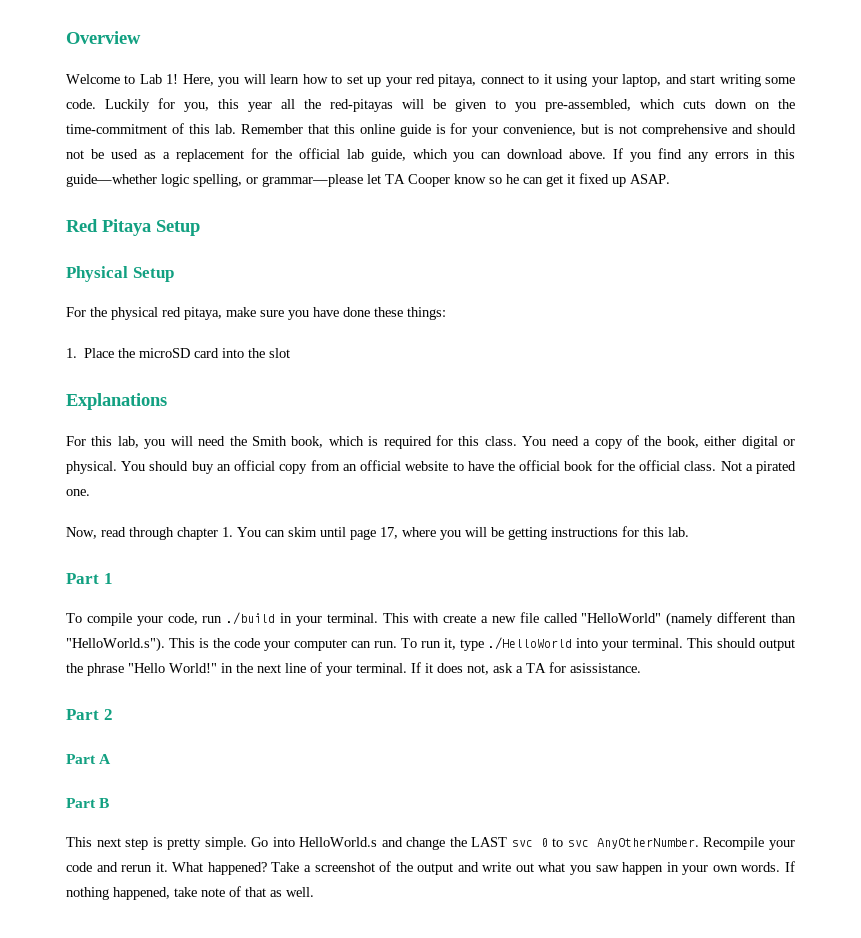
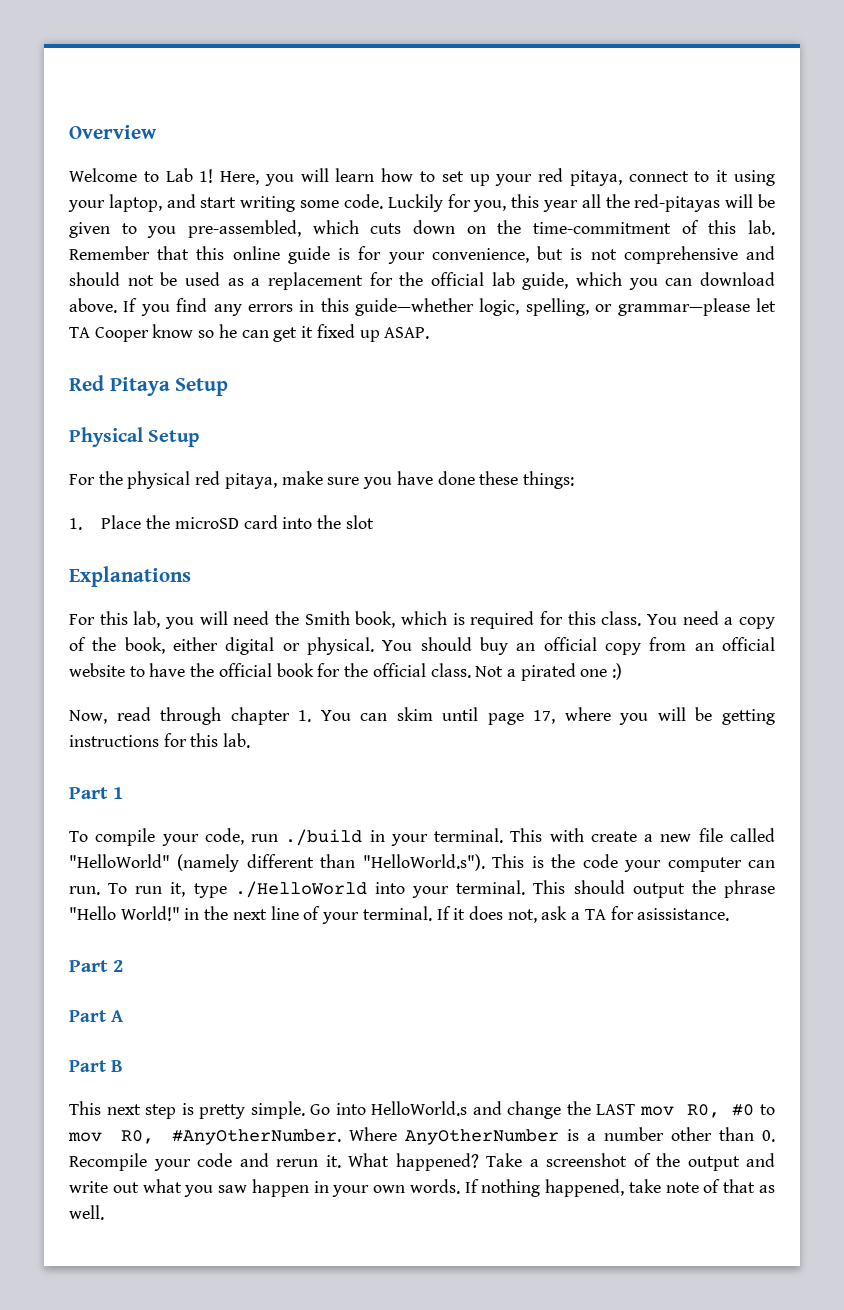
- If you find any errors in this guide—whether logic spelling, or grammar—please let TA Cooper know so he can get it fixed up ASAP.
+ If you find any errors in this guide—whether logic, spelling, or grammar—please let TA Cooper know so he can get it fixed up ASAP.
- Not a pirated one.
+ Not a pirated one :)
- Go into HelloWorld.s and change the LAST svc 0 to svc AnyOtherNumber. Recompile your code and rerun it.
+ Go into HelloWorld.s and change the LAST mov R0, #0 to mov R0, #AnyOtherNumber. Where AnyOtherNumber is a number other than 0. Recompile your code and rerun it.

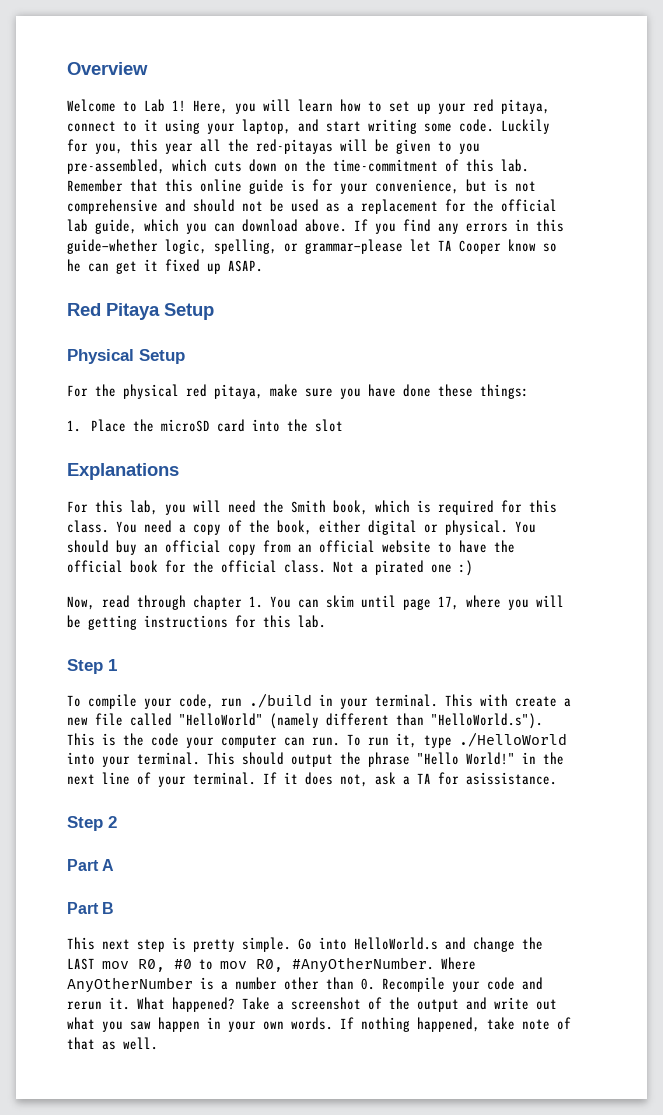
- Part 1
+ Step 1
- Part 2
+ Step 2

